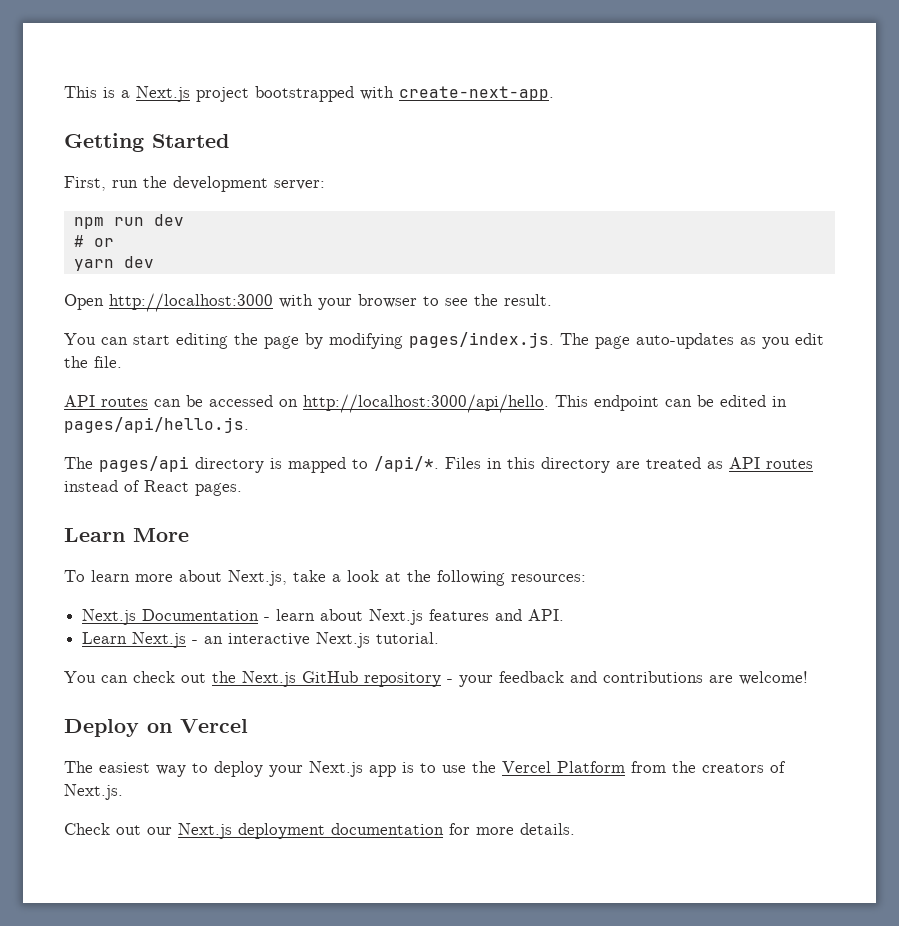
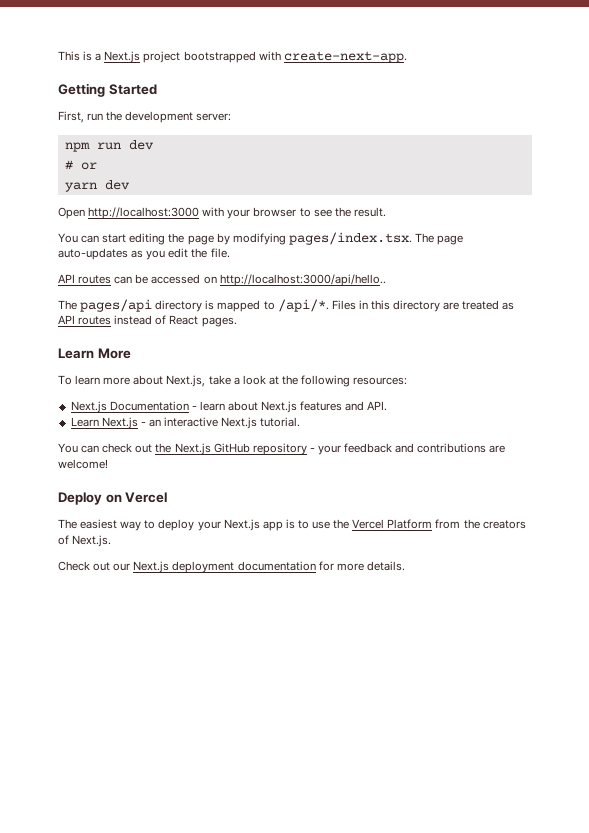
- You can start editing the page by modifying pages/index.js. The page auto-updates as you edit the file.
+ You can start editing the page by modifying pages/index.tsx. The page auto-updates as you edit the file.
- API routes can be accessed on http://localhost:3000/api/hello. This endpoint can be edited in pages/api/hello.js.
+ API routes can be accessed on http://localhost:3000/api/hello..

